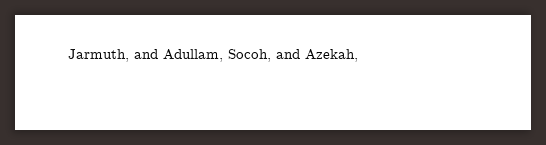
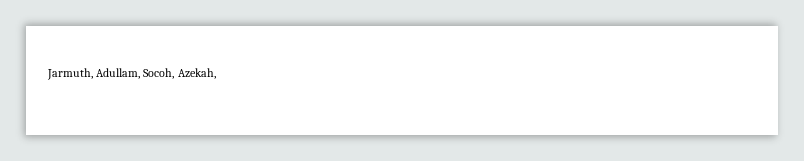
- Jarmuth, and Adullam, Socoh, and Azekah,
+ Jarmuth, Adullam, Socoh, Azekah,

